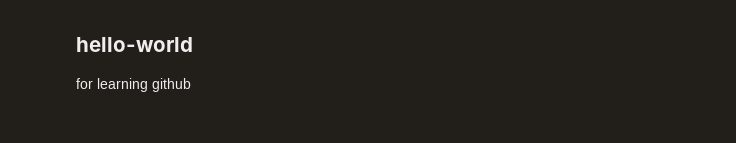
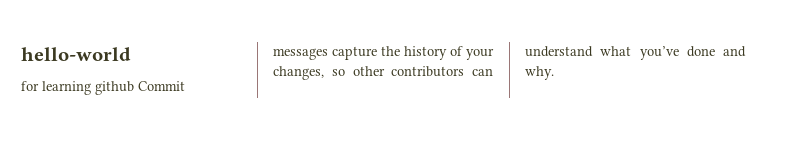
- for learning github
+ for learning github Commit messages capture the history of your changes, so other contributors can understand what you’ve done and why.

